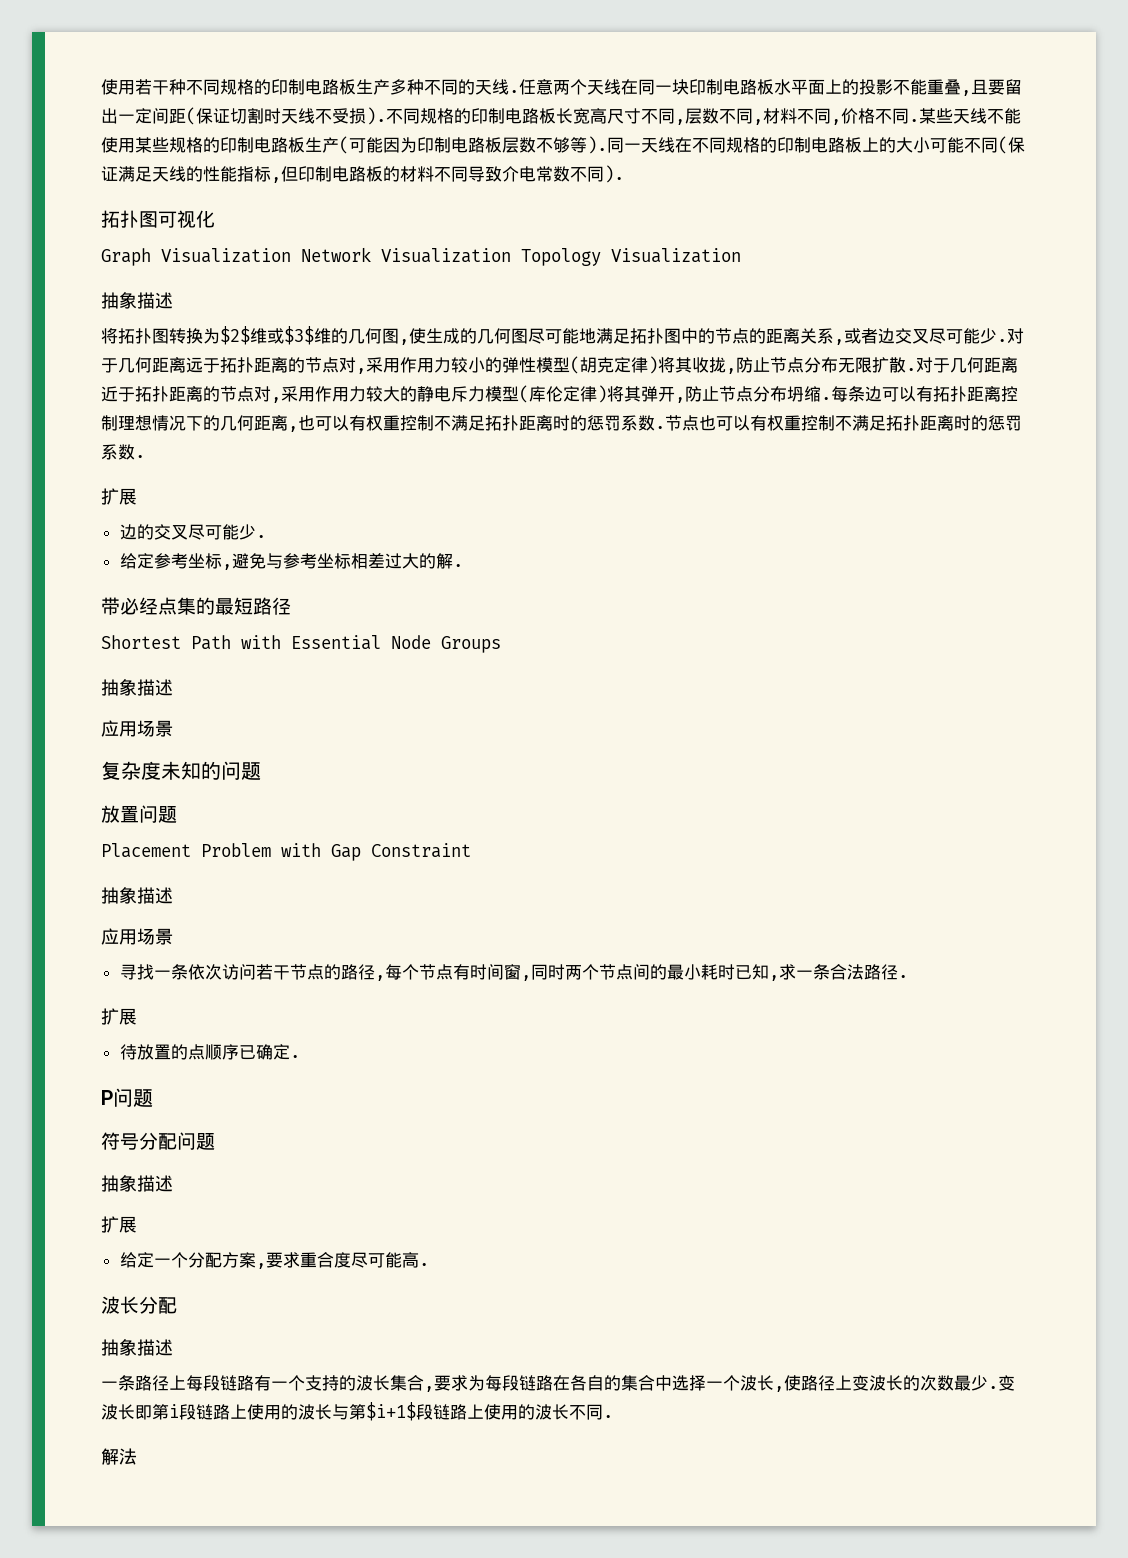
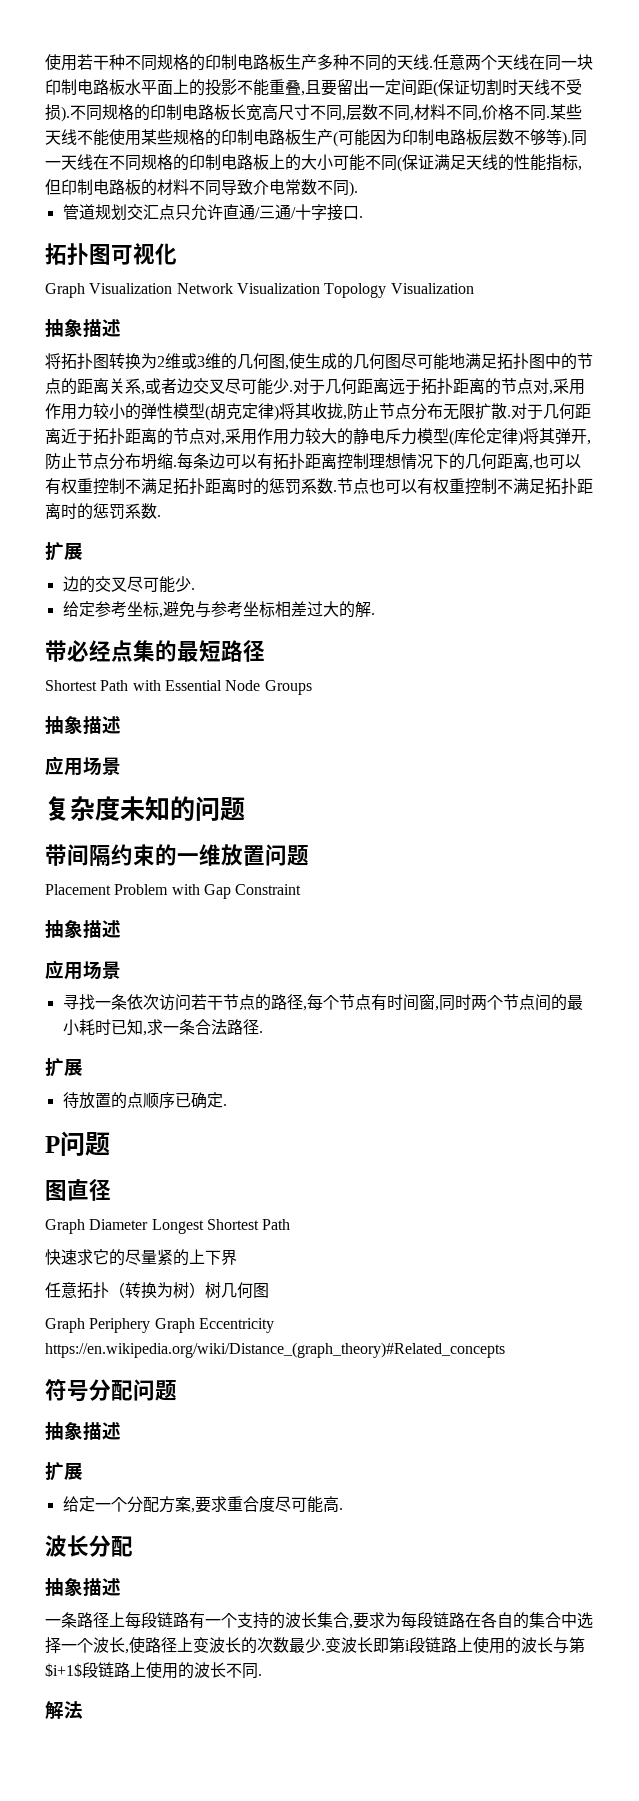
+ 管道规划交汇点只允许直通/三通/十字接口.
- 将拓扑图转换为$2$维或$3$维的几何图,使生成的几何图尽可能地满足拓扑图中的节点的距离关系,或者边交叉尽可能少.
+ 将拓扑图转换为2维或3维的几何图,使生成的几何图尽可能地满足拓扑图中的节点的距离关系,或者边交叉尽可能少.
- 放置问题
+ 带间隔约束的一维放置问题
+ 图直径
+ Graph Diameter Longest Shortest Path
+ 快速求它的尽量紧的上下界
+ 任意拓扑（转换为树）树几何图
+ Graph Periphery Graph Eccentricity https://en.wikipedia.org/wiki/Distance_(graph_theory)#Related_concepts

